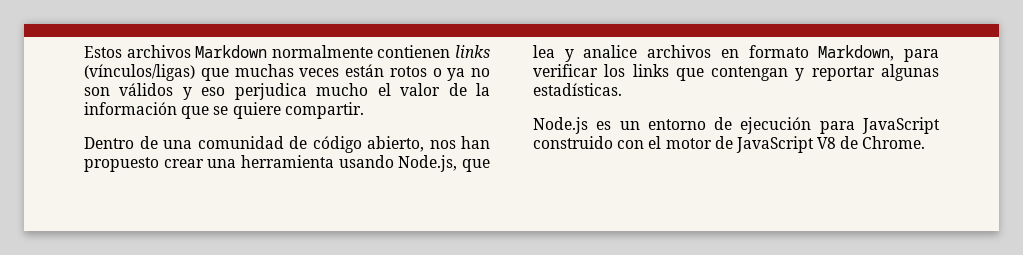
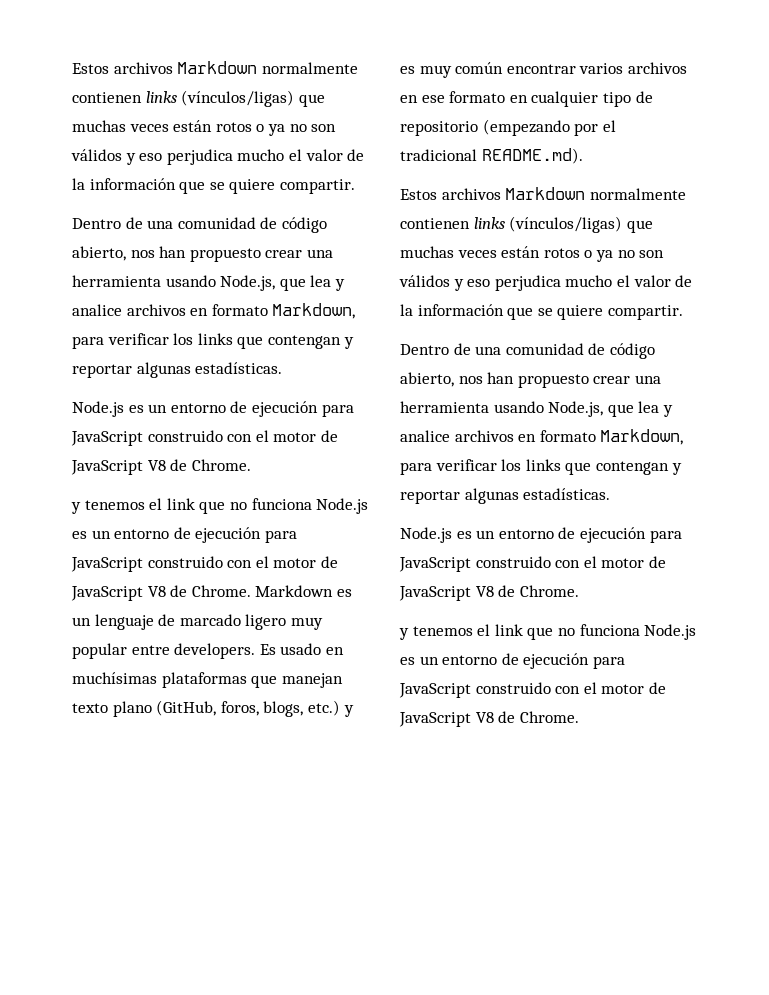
+ y tenemos el link que no funciona Node.js es un entorno de ejecución para JavaScript construido con el motor de JavaScript V8 de Chrome. Markdown es un lenguaje de marcado ligero muy popular entre developers. Es usado en muchísimas plataformas que manejan texto plano (GitHub, foros, blogs, etc.) y es muy común encontrar varios archivos en ese formato en cualquier tipo de repositorio (empezando por el tradicional README.md).
+ Estos archivos Markdown normalmente contienen links (vínculos/ligas) que muchas veces están rotos o ya no son válidos y eso perjudica mucho el valor de la información que se quiere compartir.
+ Dentro de una comunidad de código abierto, nos han propuesto crear una herramienta usando Node.js, que lea y analice archivos en formato Markdown, para verificar los links que contengan y reportar algunas estadísticas.
+ Node.js es un entorno de ejecución para JavaScript construido con el motor de JavaScript V8 de Chrome.
+ y tenemos el link que no funciona Node.js es un entorno de ejecución para JavaScript construido con el motor de JavaScript V8 de Chrome.

